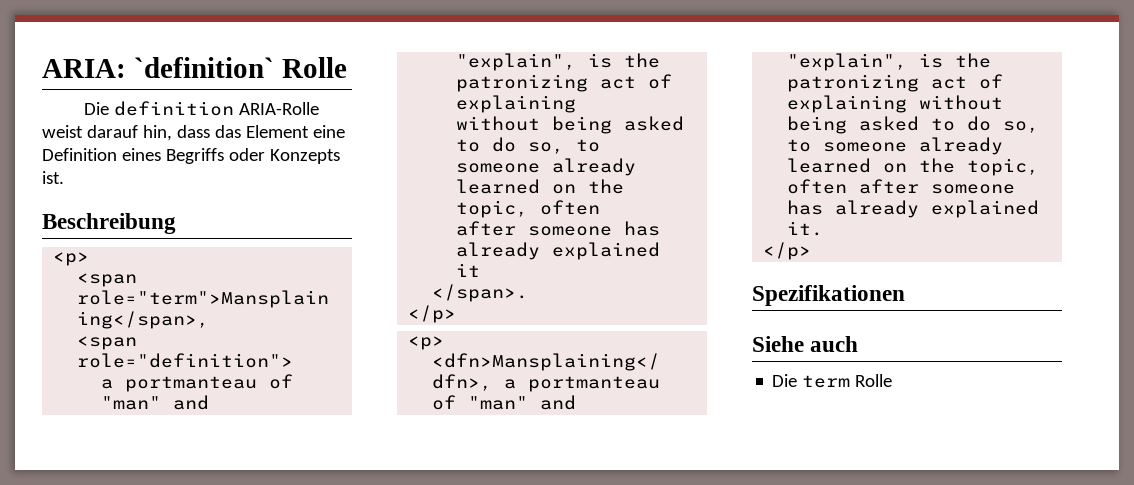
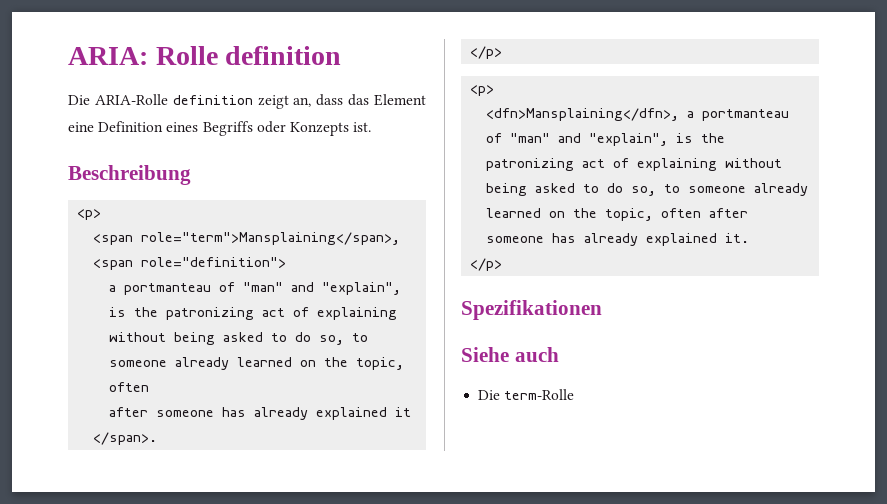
- ARIA: `definition` Rolle
- Die definition ARIA-Rolle weist darauf hin, dass das Element eine Definition eines Begriffs oder Konzepts ist.
+ ARIA: Rolle definition
+ Die ARIA-Rolle definition zeigt an, dass das Element eine Definition eines Begriffs oder Konzepts ist.
- Die term Rolle
+ Die term-Rolle

